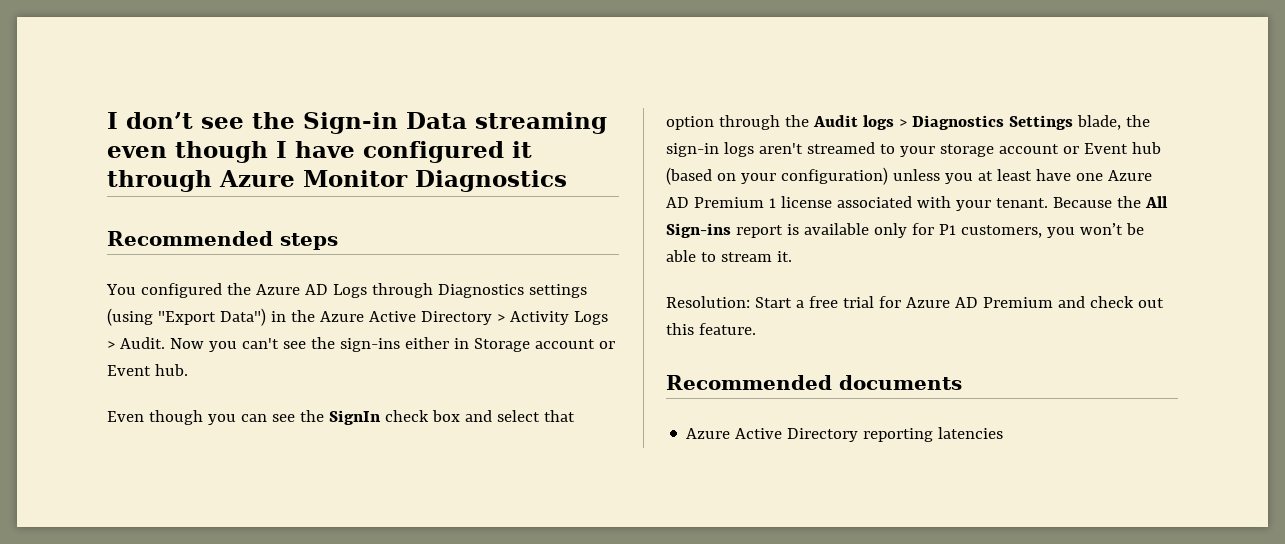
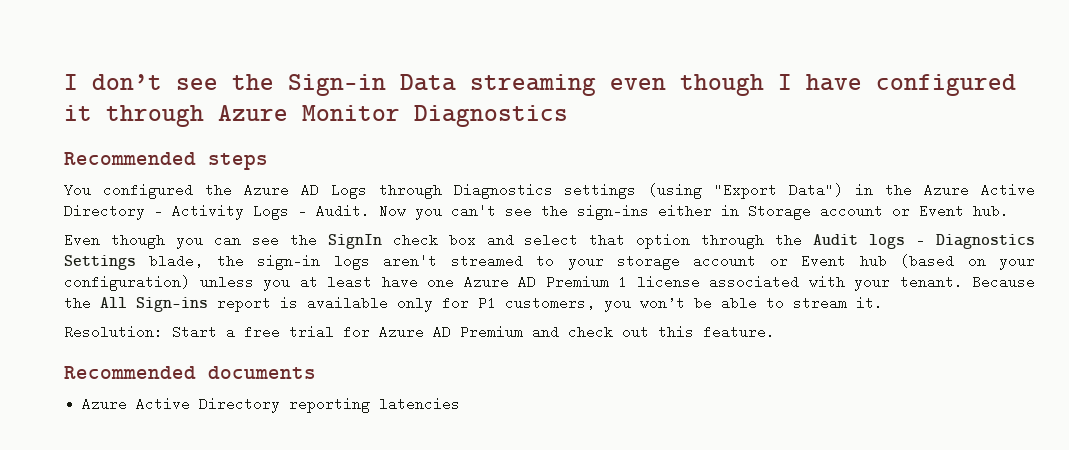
- You configured the Azure AD Logs through Diagnostics settings (using "Export Data") in the Azure Active Directory > Activity Logs > Audit.
+ You configured the Azure AD Logs through Diagnostics settings (using "Export Data") in the Azure Active Directory - Activity Logs - Audit.
- Even though you can see the SignIn check box and select that option through the Audit logs > Diagnostics Settings blade, the sign-in logs aren't streamed to your storage account or Event hub (based on your configuration) unless you at least have one Azure AD Premium 1 license associated with your tenant.
+ Even though you can see the SignIn check box and select that option through the Audit logs - Diagnostics Settings blade, the sign-in logs aren't streamed to your storage account or Event hub (based on your configuration) unless you at least have one Azure AD Premium 1 license associated with your tenant.

